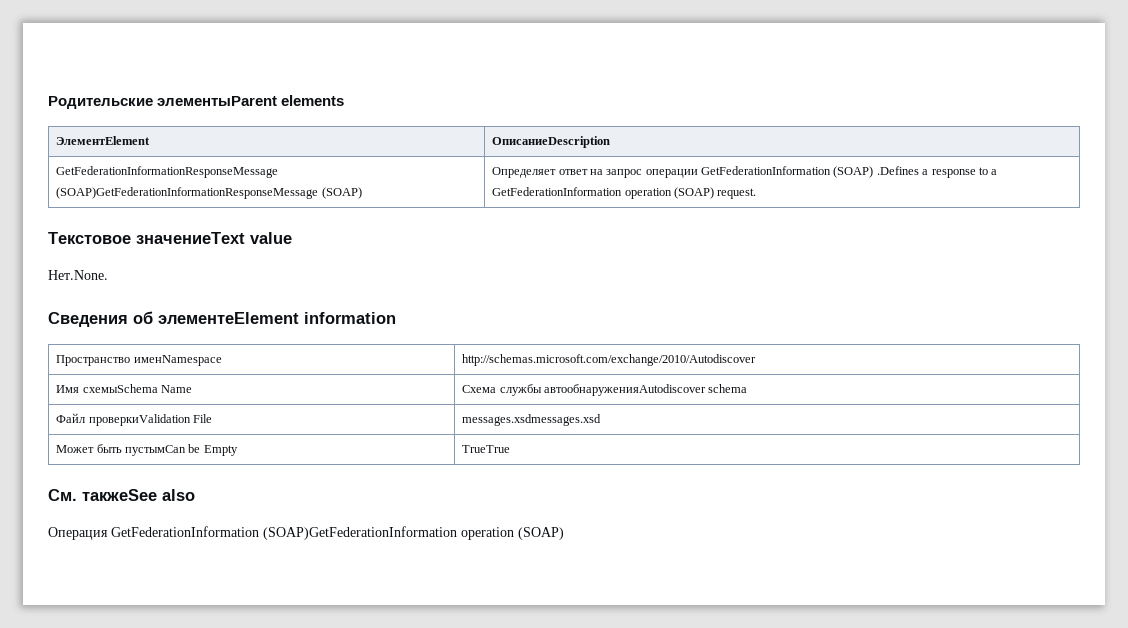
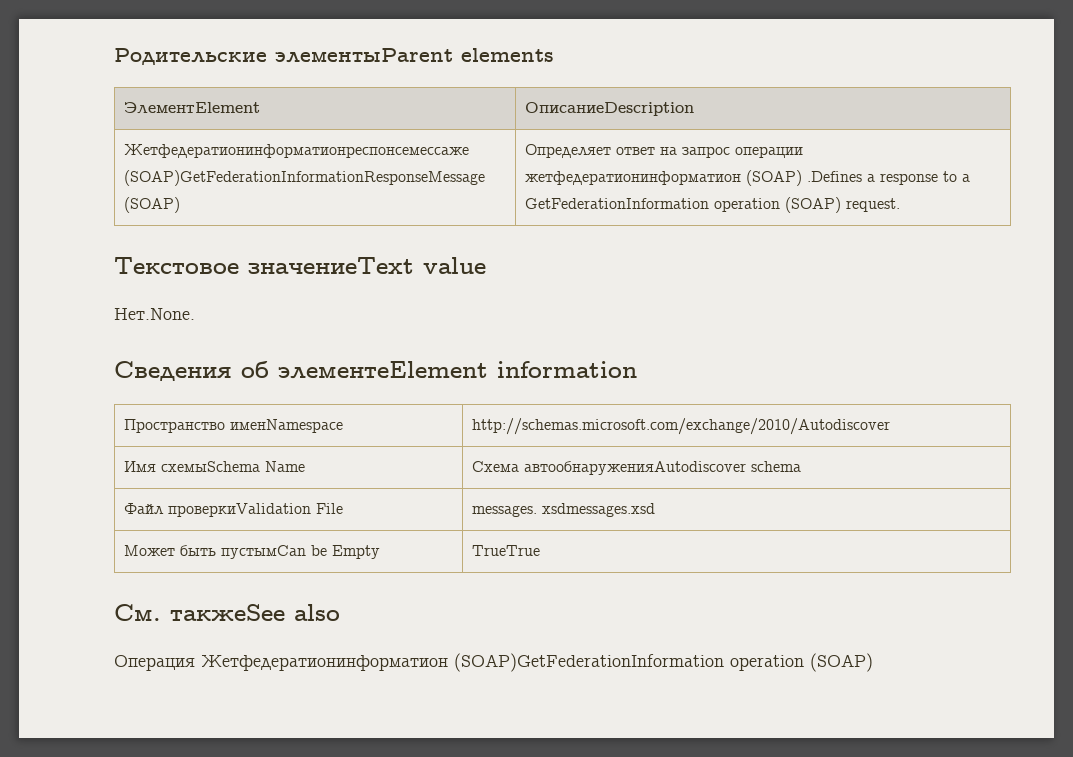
- GetFederationInformationResponseMessage (SOAP)GetFederationInformationResponseMessage (SOAP) | Определяет ответ на запрос операции GetFederationInformation (SOAP) .Defines a response to a GetFederationInformation operation (SOAP) request.
+ Жетфедератионинформатионреспонсемессаже (SOAP)GetFederationInformationResponseMessage (SOAP) | Определяет ответ на запрос операции жетфедератионинформатион (SOAP) .Defines a response to a GetFederationInformation operation (SOAP) request.
- Имя схемыSchema Name | Схема службы автообнаруженияAutodiscover schema
+ Имя схемыSchema Name | Схема автообнаруженияAutodiscover schema
- Файл проверкиValidation File | messages.xsdmessages.xsd
+ Файл проверкиValidation File | messages. xsdmessages.xsd
- Операция GetFederationInformation (SOAP)GetFederationInformation operation (SOAP)
+ Операция Жетфедератионинформатион (SOAP)GetFederationInformation operation (SOAP)

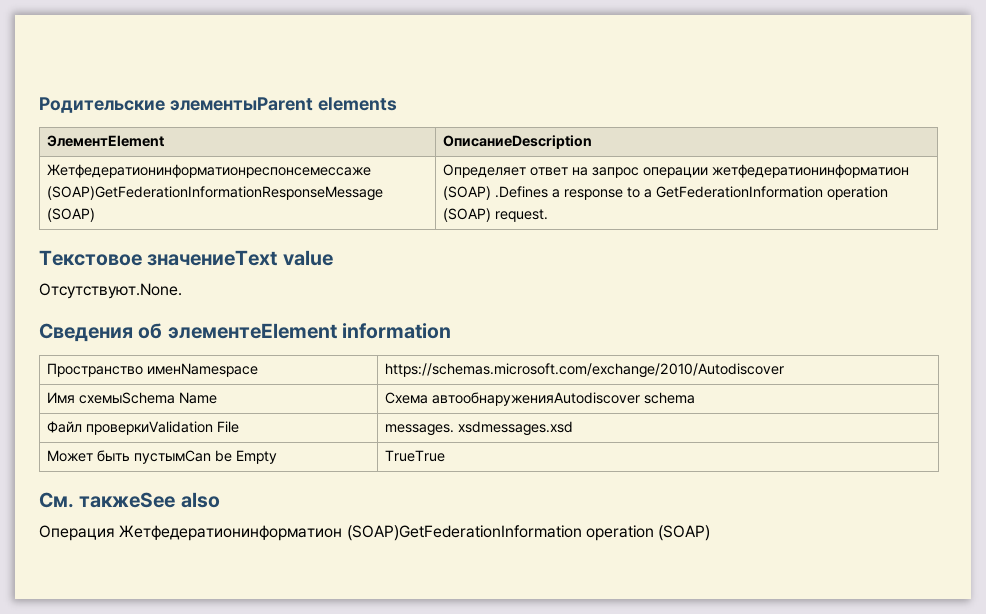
- Нет.None.
+ Отсутствуют.None.
- Пространство именNamespace | http://schemas.microsoft.com/exchange/2010/Autodiscover
+ Пространство именNamespace | https://schemas.microsoft.com/exchange/2010/Autodiscover

